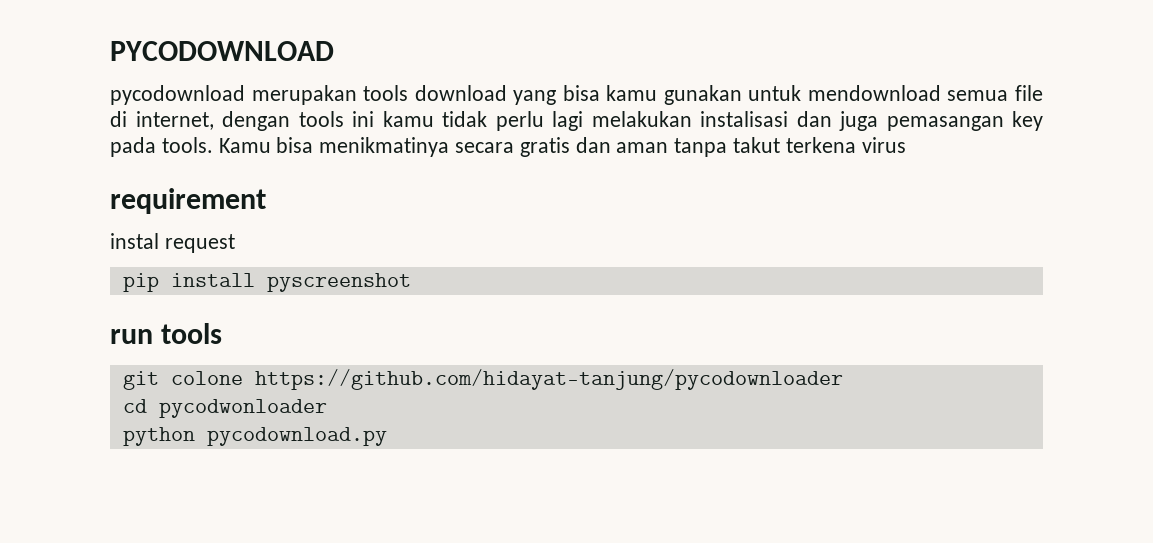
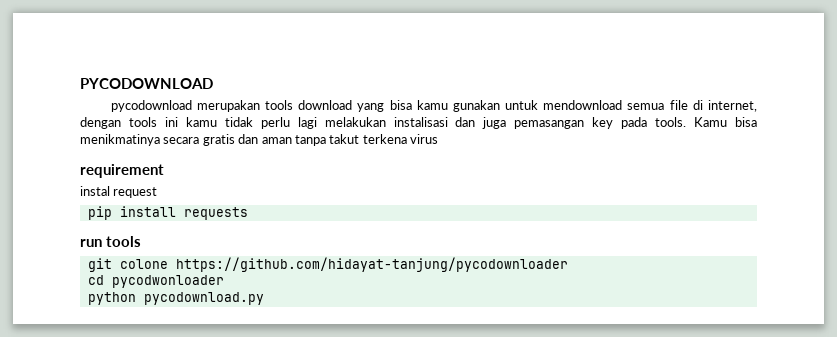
- pip install pyscreenshot
+ pip install requests

